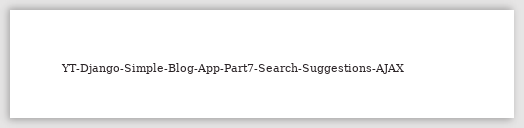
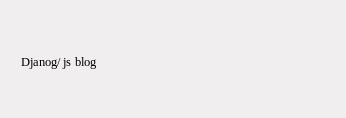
- YT-Django-Simple-Blog-App-Part7-Search-Suggestions-AJAX
+ Djanog/ js blog

